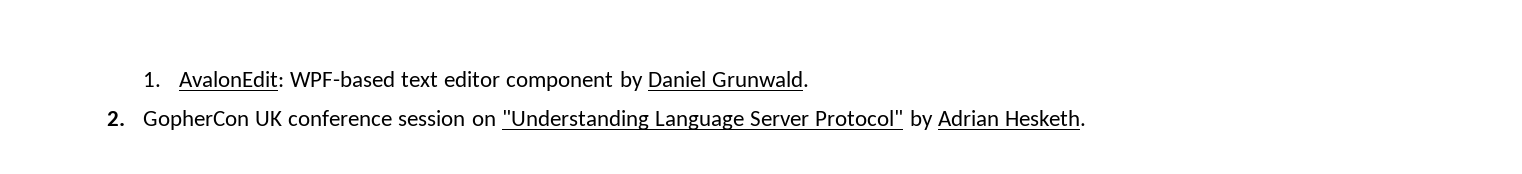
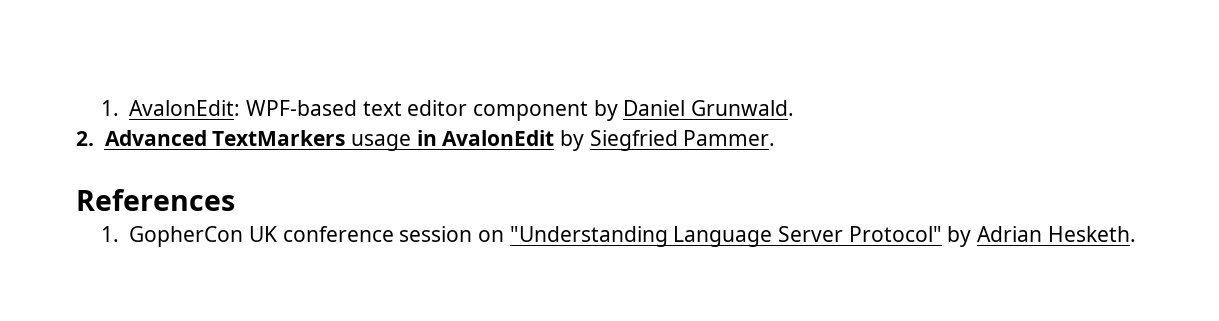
- 2. GopherCon UK conference session on "Understanding Language Server Protocol" by Adrian Hesketh.
+ 2. Advanced TextMarkers usage in AvalonEdit by Siegfried Pammer.
+ References
+ 1. GopherCon UK conference session on "Understanding Language Server Protocol" by Adrian Hesketh.

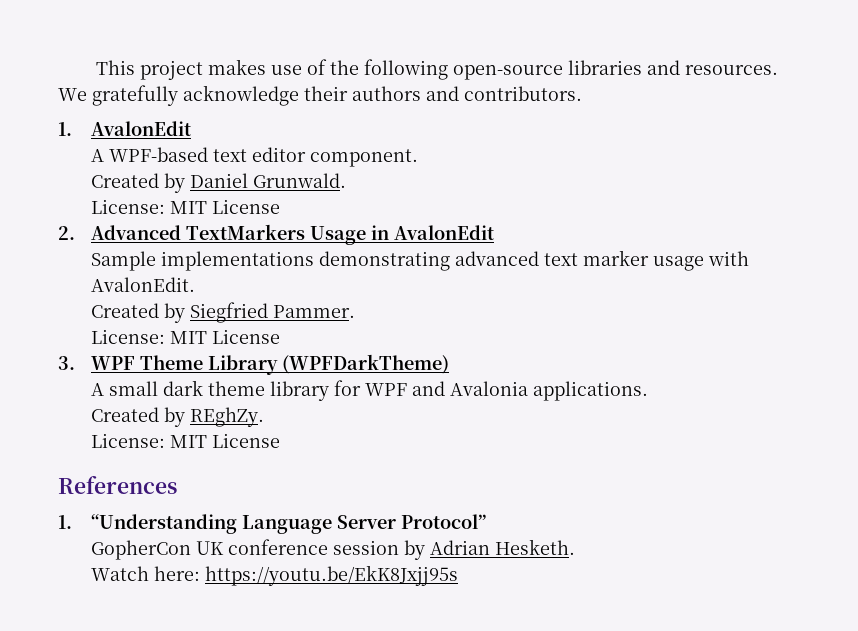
- 1. AvalonEdit: WPF-based text editor component by Daniel Grunwald.
+ This project makes use of the following open-source libraries and resources. We gratefully acknowledge their authors and contributors.
+ 1. AvalonEdit
+ A WPF-based text editor component.
+ Created by Daniel Grunwald.
+ License: MIT License
- 2. Advanced TextMarkers usage in AvalonEdit by Siegfried Pammer.
+ 2. Advanced TextMarkers Usage in AvalonEdit
+ Sample implementations demonstrating advanced text marker usage with AvalonEdit.
+ Created by Siegfried Pammer.
+ License: MIT License
+ 3. WPF Theme Library (WPFDarkTheme)
+ A small dark theme library for WPF and Avalonia applications.
+ Created by REghZy.
+ License: MIT License
  References
- 1. GopherCon UK conference session on "Understanding Language Server Protocol" by Adrian Hesketh.
+ 1. “Understanding Language Server Protocol”
+ GopherCon UK conference session by Adrian Hesketh.
+ Watch here: https://youtu.be/EkK8Jxjj95s

